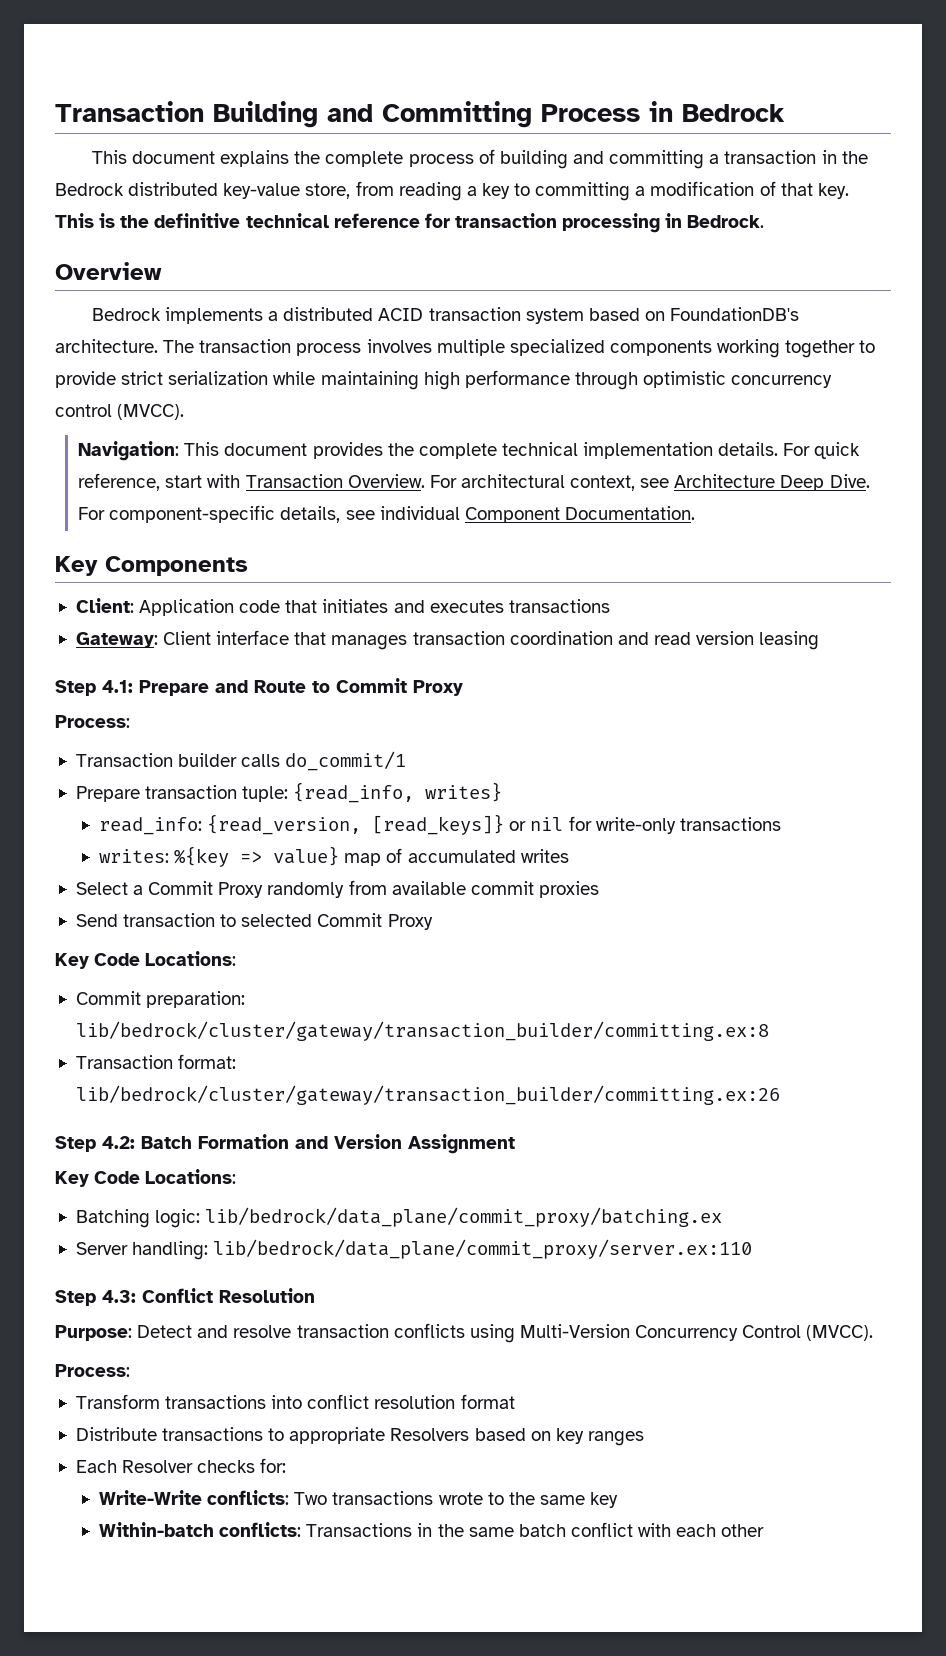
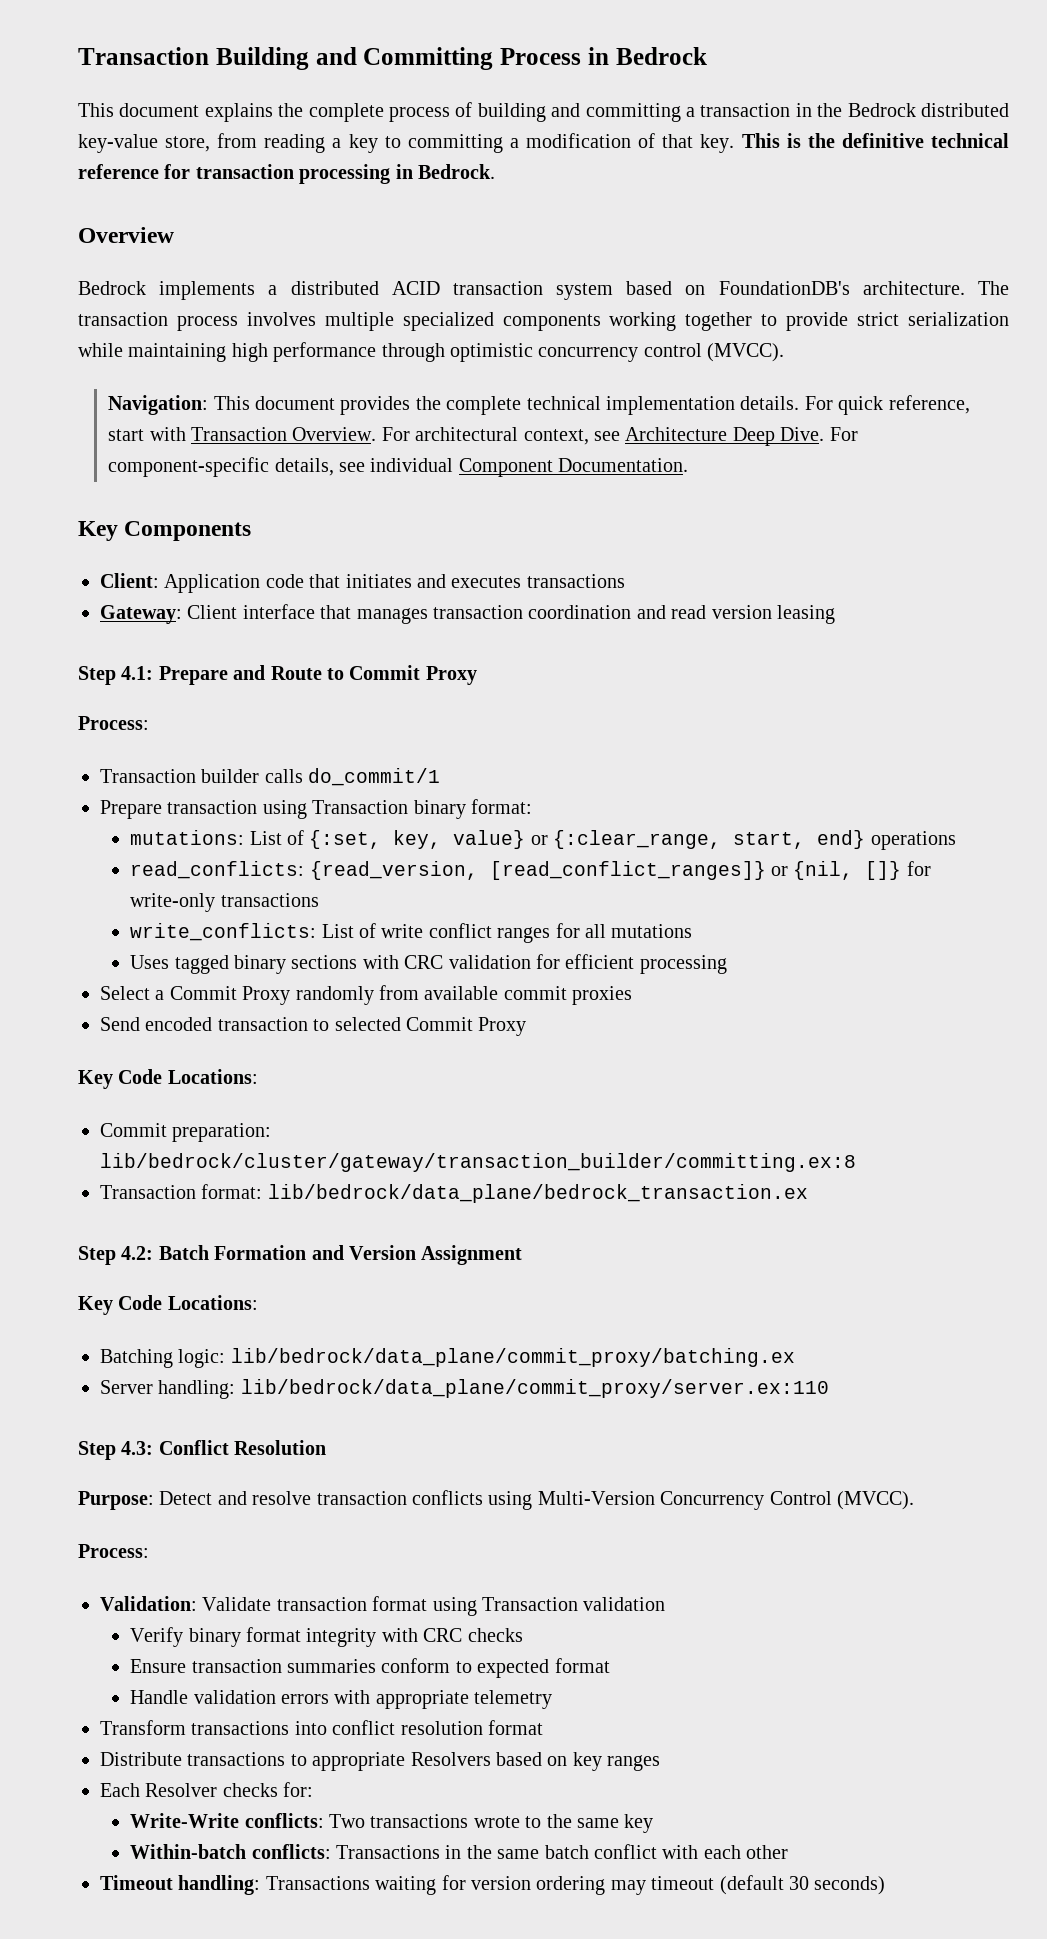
- Prepare transaction tuple: {read_info, writes}
- read_info: {read_version, [read_keys]} or nil for write-only transactions
- writes: %{key => value} map of accumulated writes
+ Prepare transaction using Transaction binary format:
+ mutations: List of {:set, key, value} or {:clear_range, start, end} operations
+ read_conflicts: {read_version, [read_conflict_ranges]} or {nil, []} for write-only transactions
+ write_conflicts: List of write conflict ranges for all mutations
+ Uses tagged binary sections with CRC validation for efficient processing
- Send transaction to selected Commit Proxy
+ Send encoded transaction to selected Commit Proxy
- Transaction format: lib/bedrock/cluster/gateway/transaction_builder/committing.ex:26
+ Transaction format: lib/bedrock/data_plane/bedrock_transaction.ex
+ Validation: Validate transaction format using Transaction validation
+ Verify binary format integrity with CRC checks
+ Ensure transaction summaries conform to expected format
+ Handle validation errors with appropriate telemetry
+ Timeout handling: Transactions waiting for version ordering may timeout (default 30 seconds)

